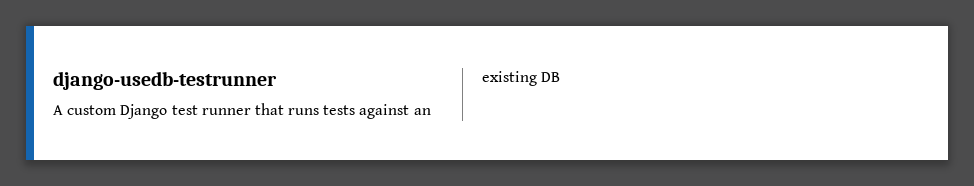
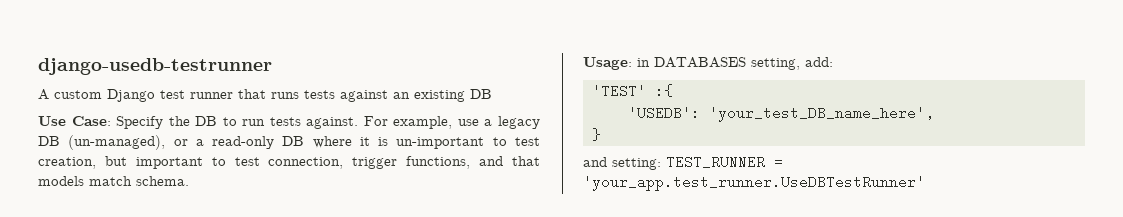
+ Use Case: Specify the DB to run tests against. For example, use a legacy DB (un-managed), or a read-only DB where it is un-important to test creation, but important to test connection, trigger functions, and that models match schema.
+ Usage: in DATABASES setting, add:
+ 'TEST' :{
+ 'USEDB': 'your_test_DB_name_here',
+ }
+ and setting: TEST_RUNNER = 'your_app.test_runner.UseDBTestRunner'

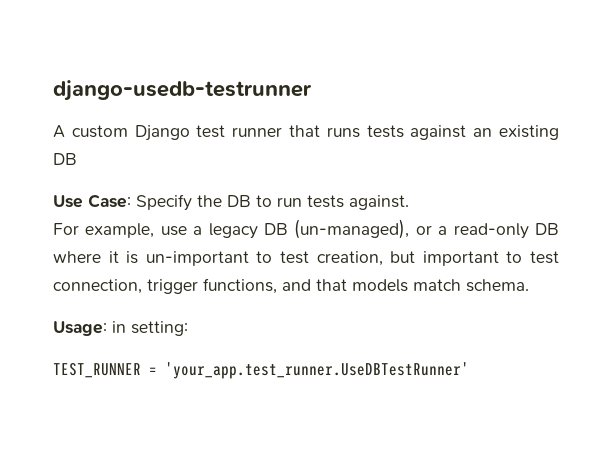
- Use Case: Specify the DB to run tests against. For example, use a legacy DB (un-managed), or a read-only DB where it is un-important to test creation, but important to test connection, trigger functions, and that models match schema.
+ Use Case: Specify the DB to run tests against.
+ For example, use a legacy DB (un-managed), or a read-only DB where it is un-important to test creation, but important to test connection, trigger functions, and that models match schema.
- Usage: in DATABASES setting, add:
- 'TEST' :{
- 'USEDB': 'your_test_DB_name_here',
- }
- and setting: TEST_RUNNER = 'your_app.test_runner.UseDBTestRunner'
+ Usage: in setting:
+ TEST_RUNNER = 'your_app.test_runner.UseDBTestRunner'

